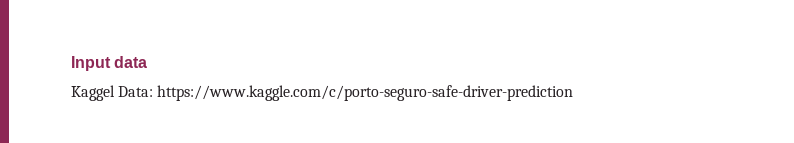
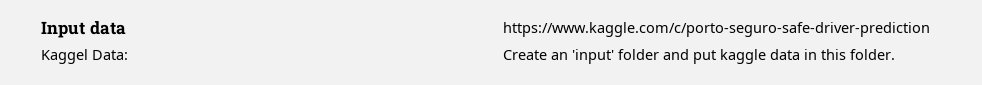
+ Create an 'input' folder and put kaggle data in this folder.

